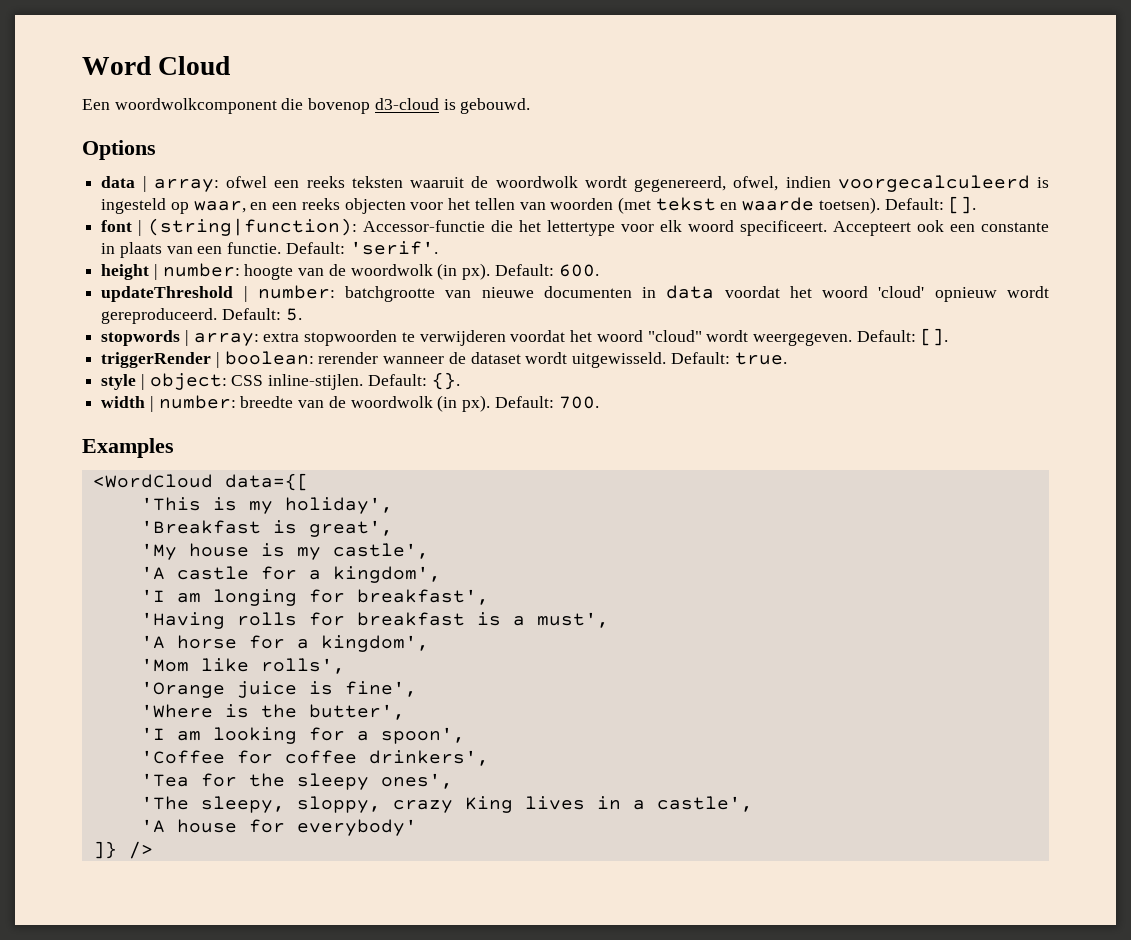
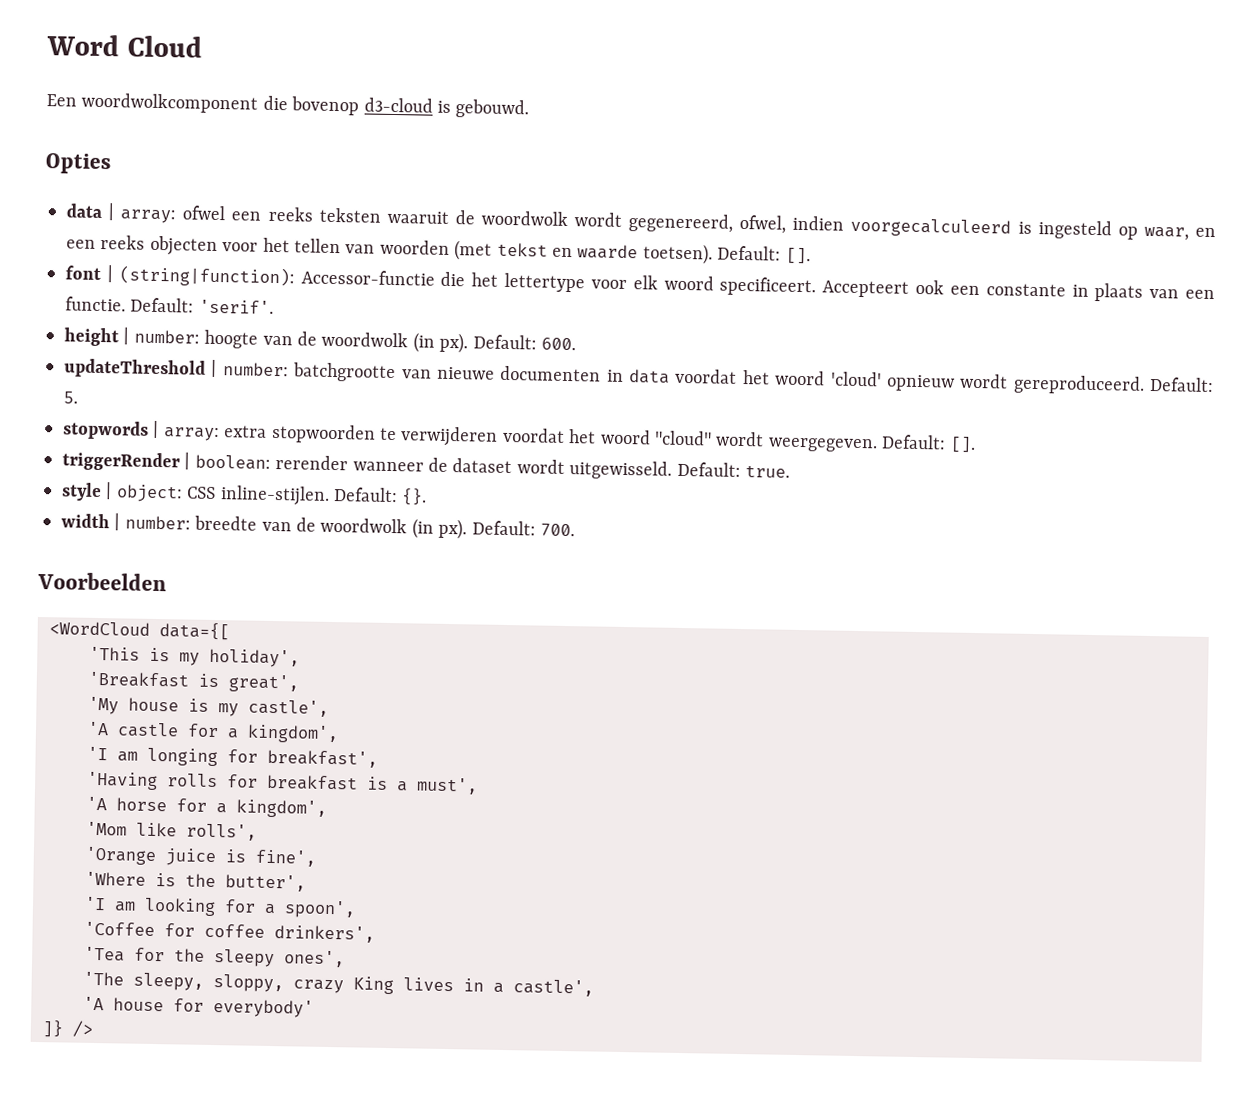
- Options
+ Opties
- Examples
+ Voorbeelden

